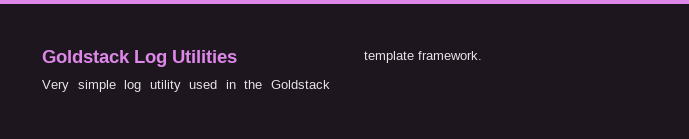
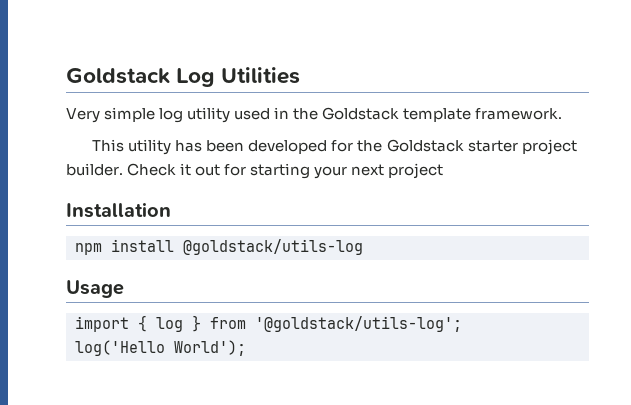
+ This utility has been developed for the Goldstack starter project builder. Check it out for starting your next project
+ Installation
+ npm install @goldstack/utils-log
+ Usage
+ import { log } from '@goldstack/utils-log';
+ log('Hello World');

